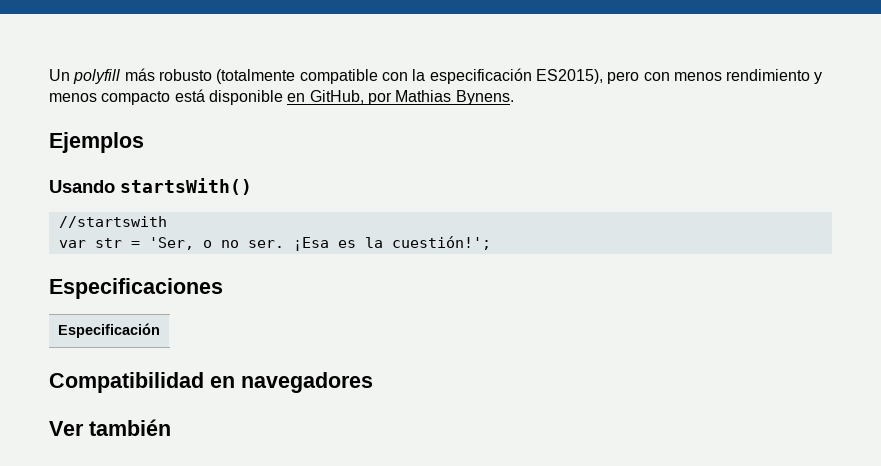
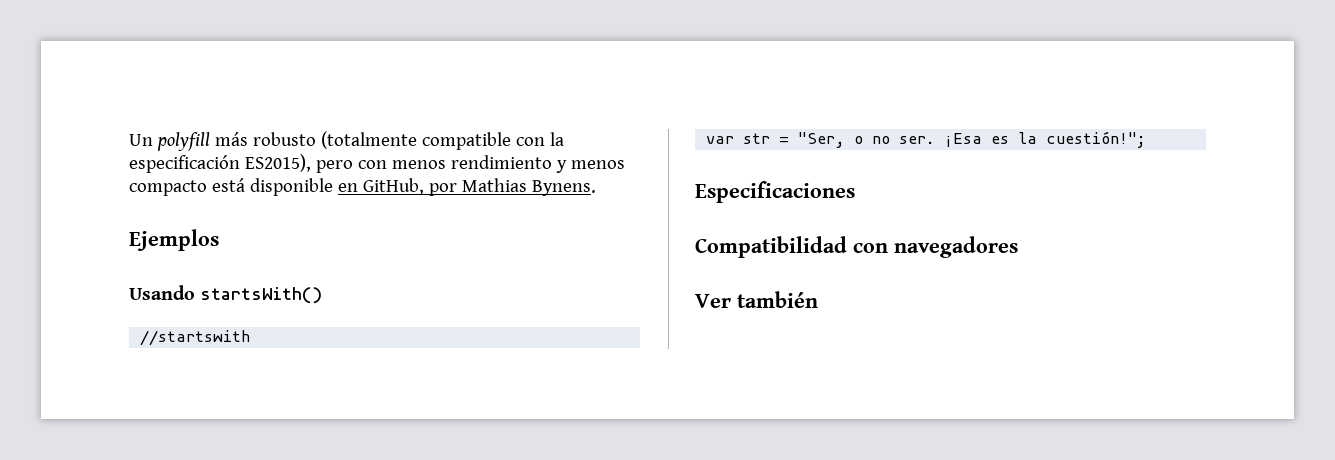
- var str = 'Ser, o no ser.
+ var str = "Ser, o no ser.
- ¡Esa es la cuestión!';
+ ¡Esa es la cuestión!";
- Especificación
- Compatibilidad en navegadores
+ Compatibilidad con navegadores

